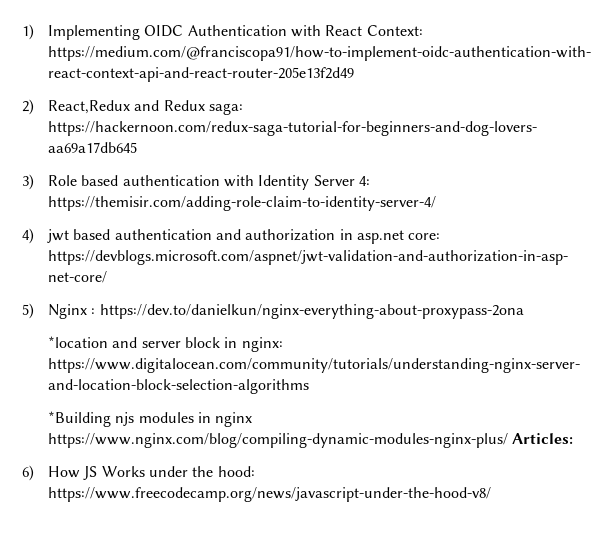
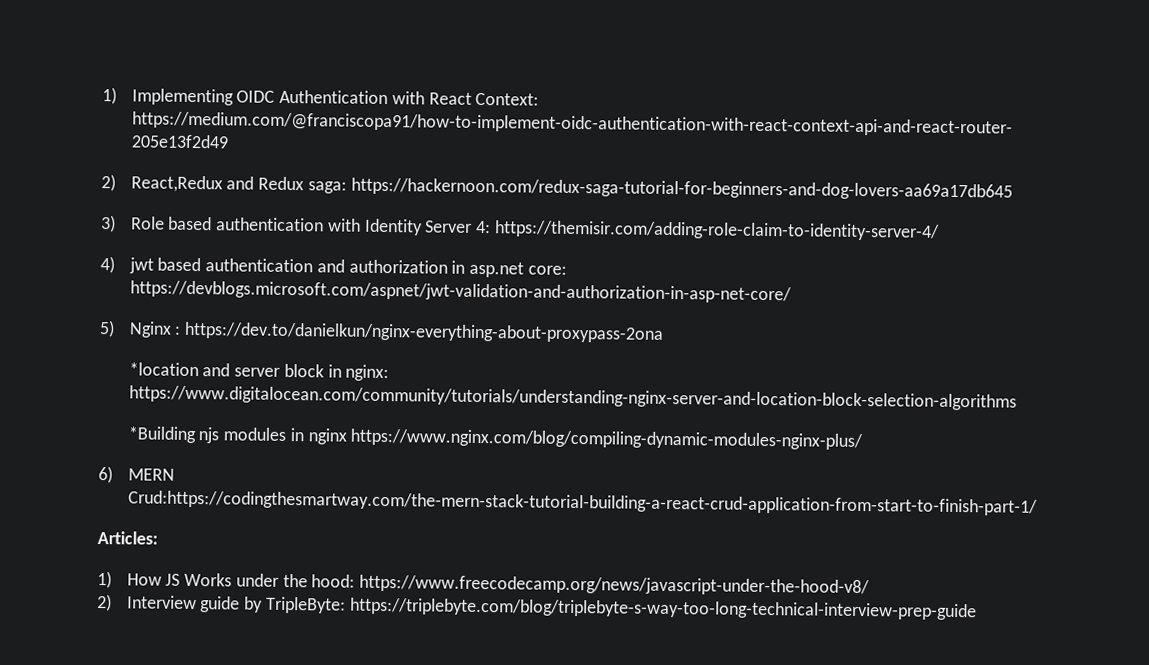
- *Building njs modules in nginx https://www.nginx.com/blog/compiling-dynamic-modules-nginx-plus/ Articles:
+ *Building njs modules in nginx https://www.nginx.com/blog/compiling-dynamic-modules-nginx-plus/
+ 6) MERN Crud:https://codingthesmartway.com/the-mern-stack-tutorial-building-a-react-crud-application-from-start-to-finish-part-1/
+ Articles:
- 6) How JS Works under the hood: https://www.freecodecamp.org/news/javascript-under-the-hood-v8/
+ 1) How JS Works under the hood: https://www.freecodecamp.org/news/javascript-under-the-hood-v8/
+ 2) Interview guide by TripleByte: https://triplebyte.com/blog/triplebyte-s-way-too-long-technical-interview-prep-guide

